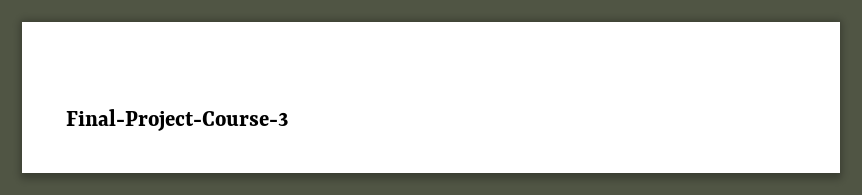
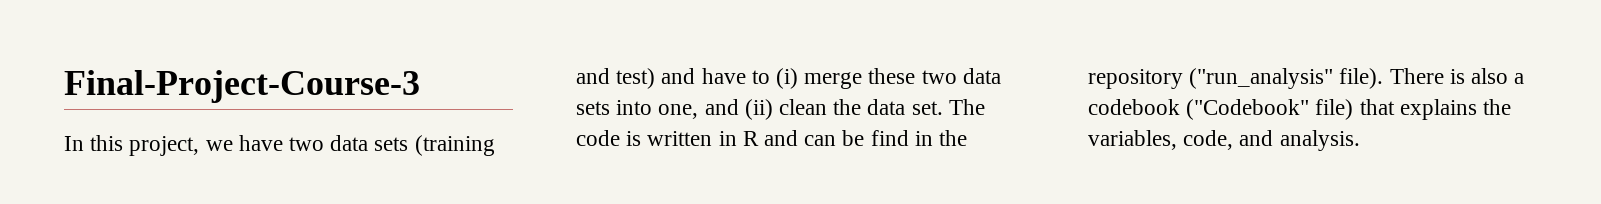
+ In this project, we have two data sets (training and test) and have to (i) merge these two data sets into one, and (ii) clean the data set. The code is written in R and can be find in the repository ("run_analysis" file). There is also a codebook ("Codebook" file) that explains the variables, code, and analysis.

